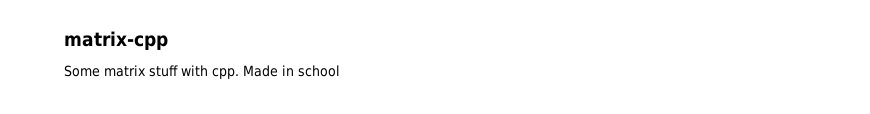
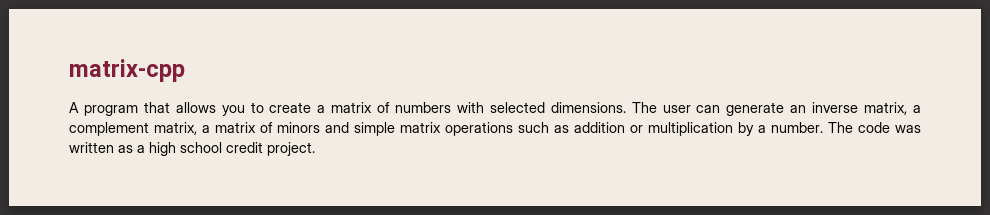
- Some matrix stuff with cpp. Made in school
+ A program that allows you to create a matrix of numbers with selected dimensions. The user can generate an inverse matrix, a complement matrix, a matrix of minors and simple matrix operations such as addition or multiplication by a number. The code was written as a high school credit project.

